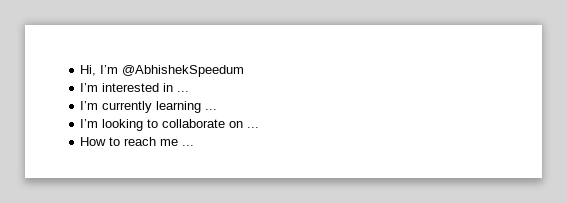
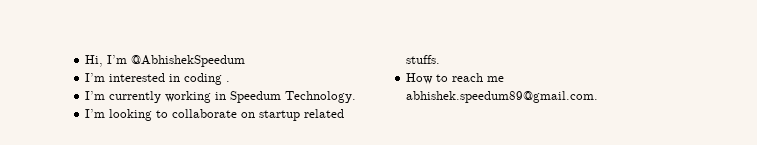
- I’m interested in ...
+ I’m interested in coding .
- I’m currently learning ...
+ I’m currently working in Speedum Technology.
- I’m looking to collaborate on ...
+ I’m looking to collaborate on startup related stuffs.
- How to reach me ...
+ How to reach me abhishek.speedum89@gmail.com.

